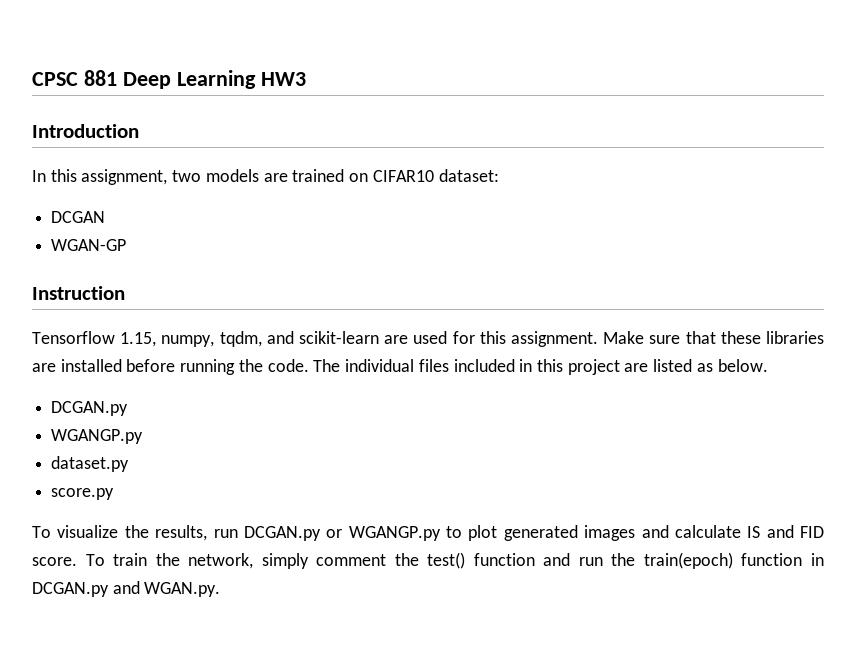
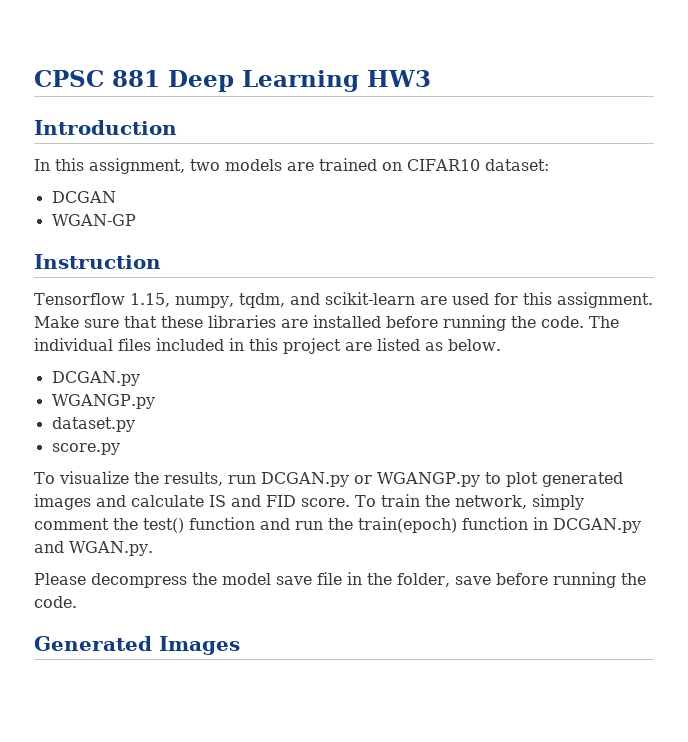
+ Please decompress the model save file in the folder, save before running the code.
+ Generated Images

